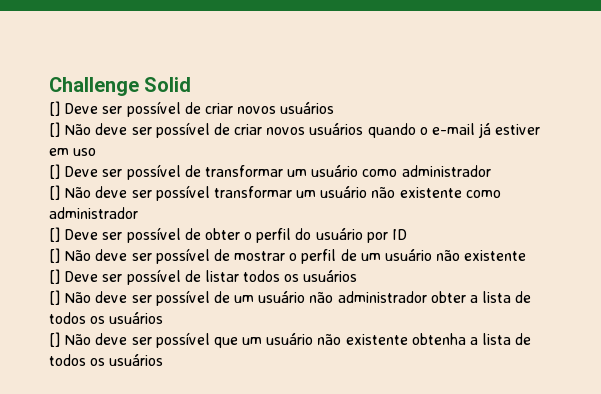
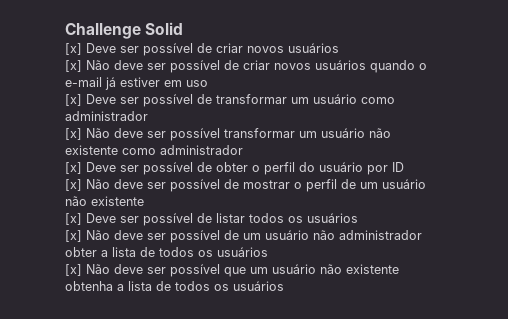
- [] Deve ser possível de criar novos usuários
+ [x] Deve ser possível de criar novos usuários
- [] Não deve ser possível de criar novos usuários quando o e-mail já estiver em uso
+ [x] Não deve ser possível de criar novos usuários quando o e-mail já estiver em uso
- [] Deve ser possível de transformar um usuário como administrador
+ [x] Deve ser possível de transformar um usuário como administrador
- [] Não deve ser possível transformar um usuário não existente como administrador
+ [x] Não deve ser possível transformar um usuário não existente como administrador
- [] Deve ser possível de obter o perfil do usuário por ID
+ [x] Deve ser possível de obter o perfil do usuário por ID
- [] Não deve ser possível de mostrar o perfil de um usuário não existente
+ [x] Não deve ser possível de mostrar o perfil de um usuário não existente
- [] Deve ser possível de listar todos os usuários
+ [x] Deve ser possível de listar todos os usuários
- [] Não deve ser possível de um usuário não administrador obter a lista de todos os usuários
+ [x] Não deve ser possível de um usuário não administrador obter a lista de todos os usuários
- [] Não deve ser possível que um usuário não existente obtenha a lista de todos os usuários
+ [x] Não deve ser possível que um usuário não existente obtenha a lista de todos os usuários

